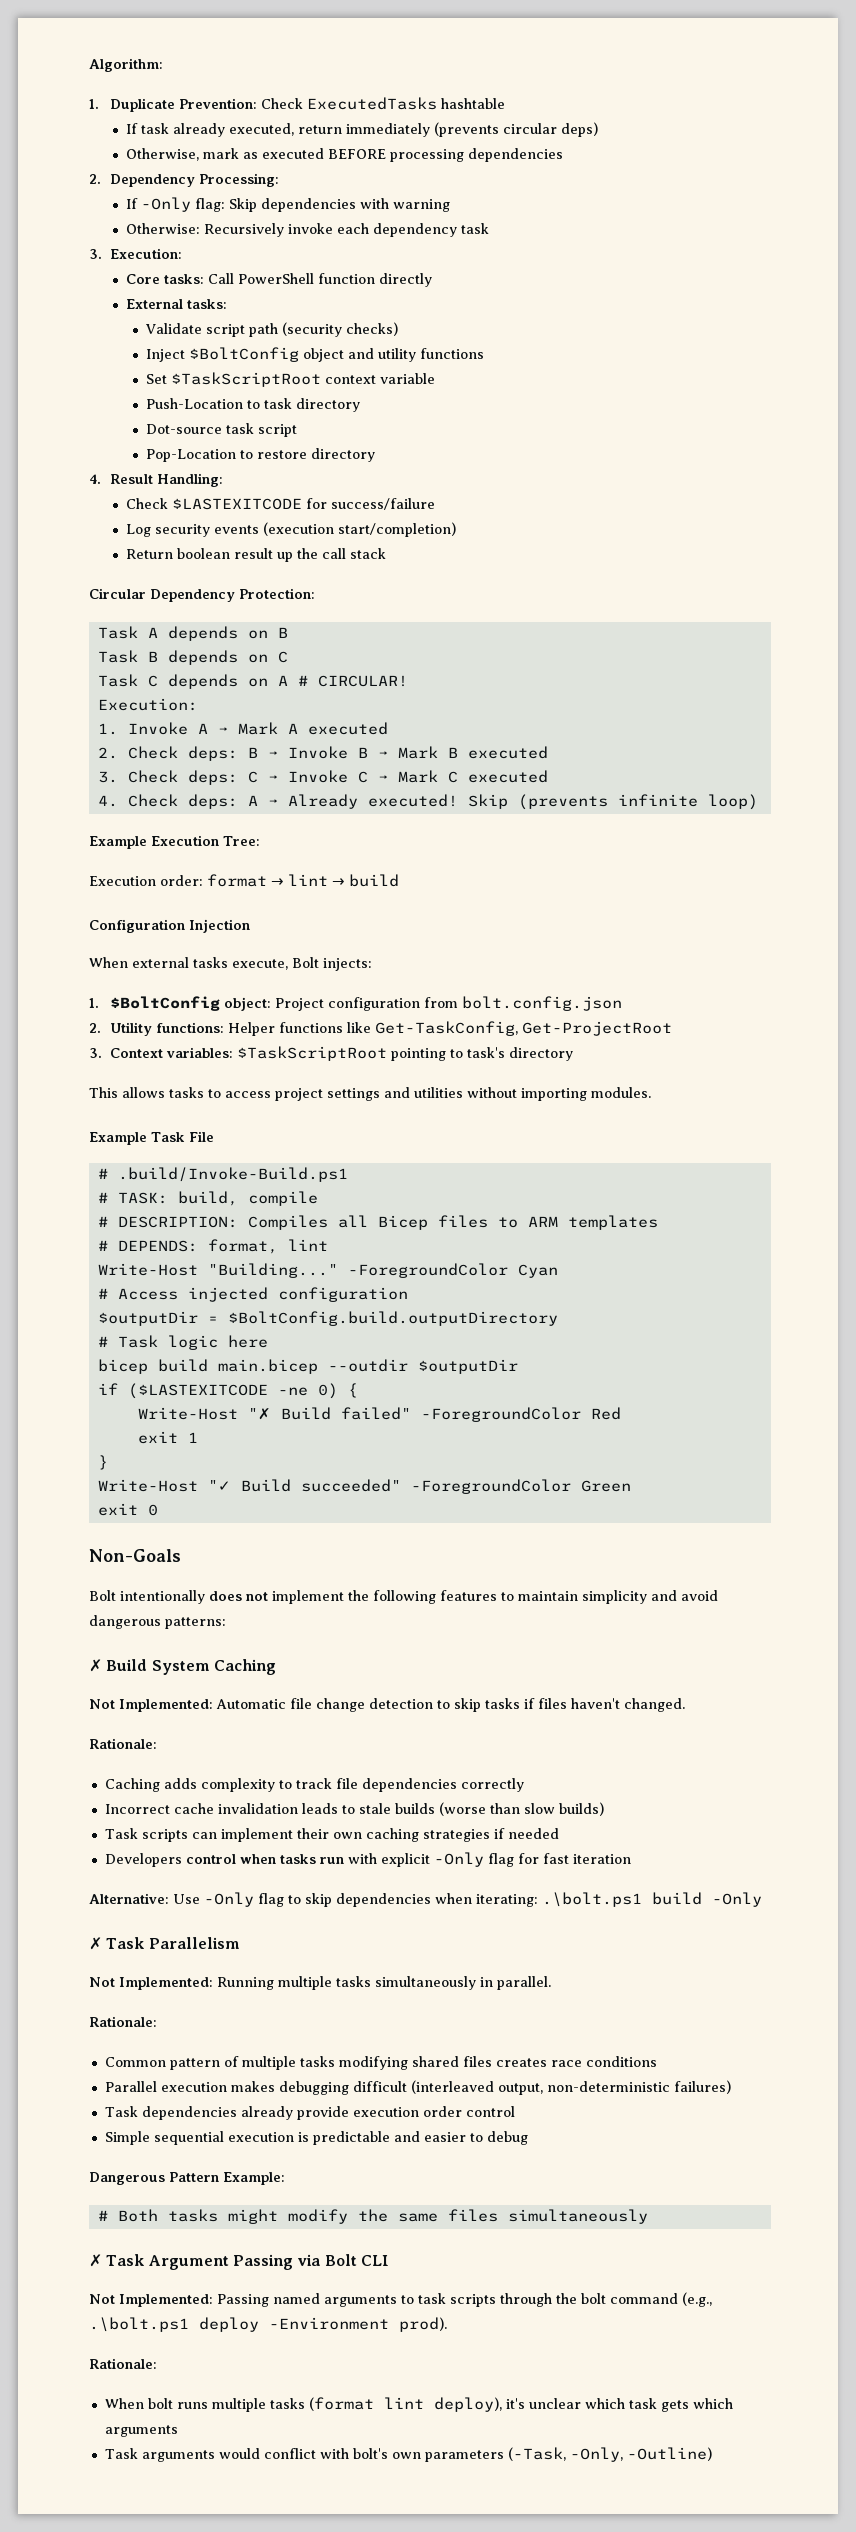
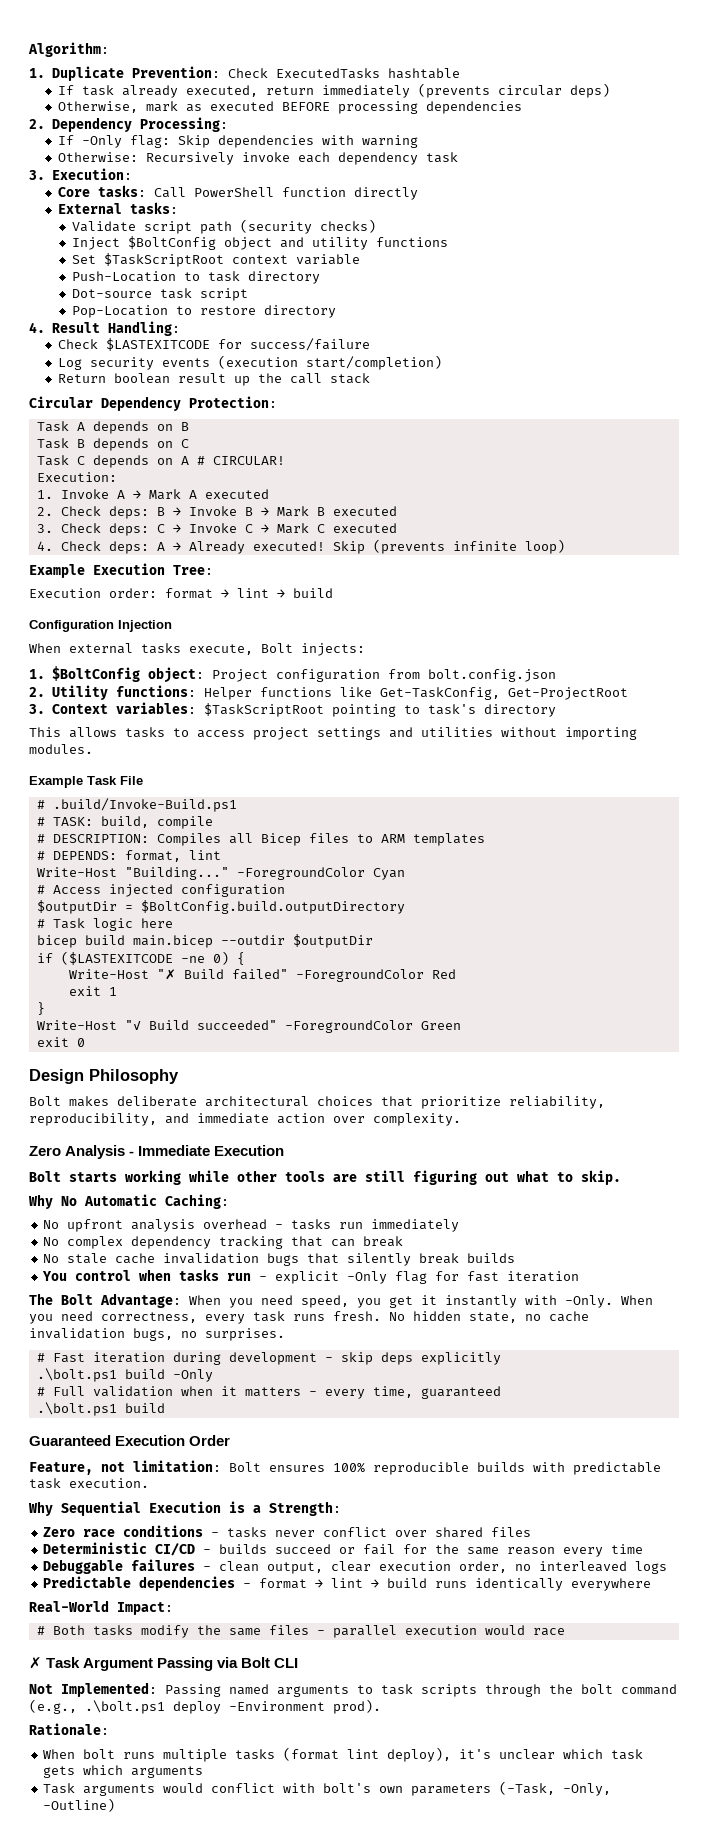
- Non-Goals
- Bolt intentionally does not implement the following features to maintain simplicity and avoid dangerous patterns:
- ✗ Build System Caching
- Not Implemented: Automatic file change detection to skip tasks if files haven't changed.
- Rationale:
- Caching adds complexity to track file dependencies correctly
- Incorrect cache invalidation leads to stale builds (worse than slow builds)
- Task scripts can implement their own caching strategies if needed
- Developers control when tasks run with explicit -Only flag for fast iteration
+ Design Philosophy
+ Bolt makes deliberate architectural choices that prioritize reliability, reproducibility, and immediate action over complexity.
+ Zero Analysis - Immediate Execution
+ Bolt starts working while other tools are still figuring out what to skip.
+ Why No Automatic Caching:
+ No upfront analysis overhead - tasks run immediately
+ No complex dependency tracking that can break
+ No stale cache invalidation bugs that silently break builds
+ You control when tasks run - explicit -Only flag for fast iteration
- Alternative: Use -Only flag to skip dependencies when iterating: .\bolt.ps1 build -Only
- ✗ Task Parallelism
- Not Implemented: Running multiple tasks simultaneously in parallel.
- Rationale:
- Common pattern of multiple tasks modifying shared files creates race conditions
- Parallel execution makes debugging difficult (interleaved output, non-deterministic failures)
- Task dependencies already provide execution order control
- Simple sequential execution is predictable and easier to debug
- Dangerous Pattern Example:
+ The Bolt Advantage: When you need speed, you get it instantly with -Only. When you need correctness, every task runs fresh. No hidden state, no cache invalidation bugs, no surprises.
+ # Fast iteration during development - skip deps explicitly
+ .\bolt.ps1 build -Only
+ # Full validation when it matters - every time, guaranteed
+ .\bolt.ps1 build
+ Guaranteed Execution Order
+ Feature, not limitation: Bolt ensures 100% reproducible builds with predictable task execution.
+ Why Sequential Execution is a Strength:
+ Zero race conditions - tasks never conflict over shared files
+ Deterministic CI/CD - builds succeed or fail for the same reason every time
+ Debuggable failures - clean output, clear execution order, no interleaved logs
+ Predictable dependencies - format → lint → build runs identically everywhere
+ Real-World Impact:
- # Both tasks might modify the same files simultaneously
+ # Both tasks modify the same files - parallel execution would race

